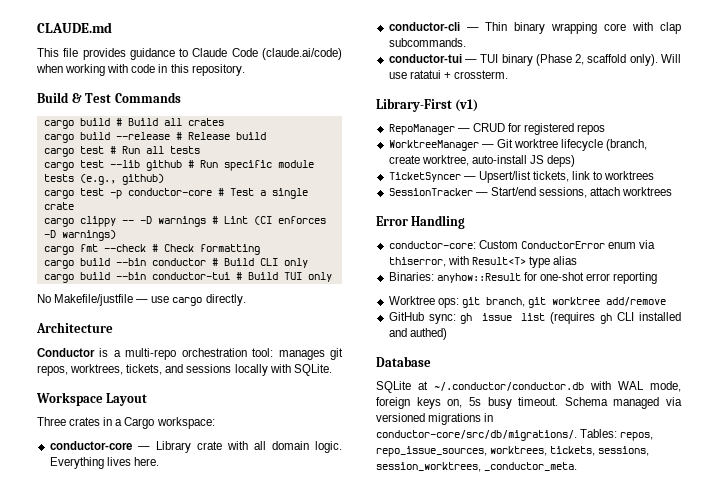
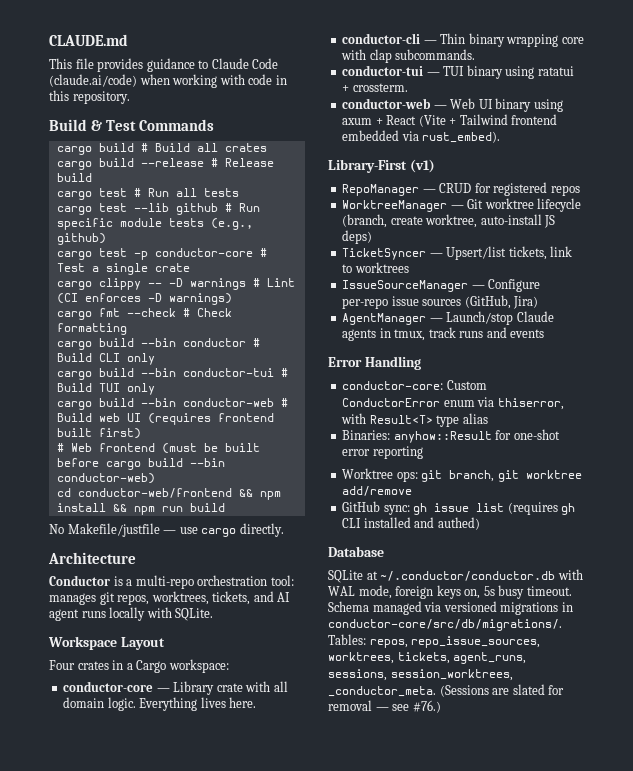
+ cargo build --bin conductor-web # Build web UI (requires frontend built first)
+ # Web frontend (must be built before cargo build --bin conductor-web)
+ cd conductor-web/frontend && npm install && npm run build
- Conductor is a multi-repo orchestration tool: manages git repos, worktrees, tickets, and sessions locally with SQLite.
+ Conductor is a multi-repo orchestration tool: manages git repos, worktrees, tickets, and AI agent runs locally with SQLite.
- Three crates in a Cargo workspace:
+ Four crates in a Cargo workspace:
- conductor-tui — TUI binary (Phase 2, scaffold only). Will use ratatui + crossterm.
+ conductor-tui — TUI binary using ratatui + crossterm.
+ conductor-web — Web UI binary using axum + React (Vite + Tailwind frontend embedded via rust_embed).
- SessionTracker — Start/end sessions, attach worktrees
+ IssueSourceManager — Configure per-repo issue sources (GitHub, Jira)
+ AgentManager — Launch/stop Claude agents in tmux, track runs and events
- Tables: repos, repo_issue_sources, worktrees, tickets, sessions, session_worktrees, _conductor_meta.
+ Tables: repos, repo_issue_sources, worktrees, tickets, agent_runs, sessions, session_worktrees, _conductor_meta.
+ (Sessions are slated for removal — see #76.)

